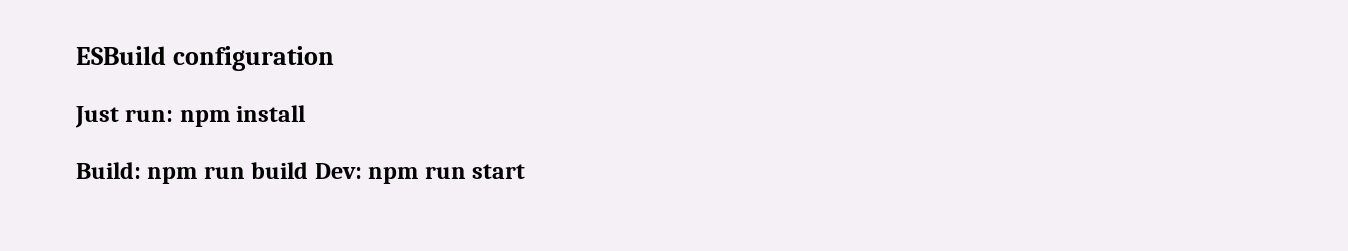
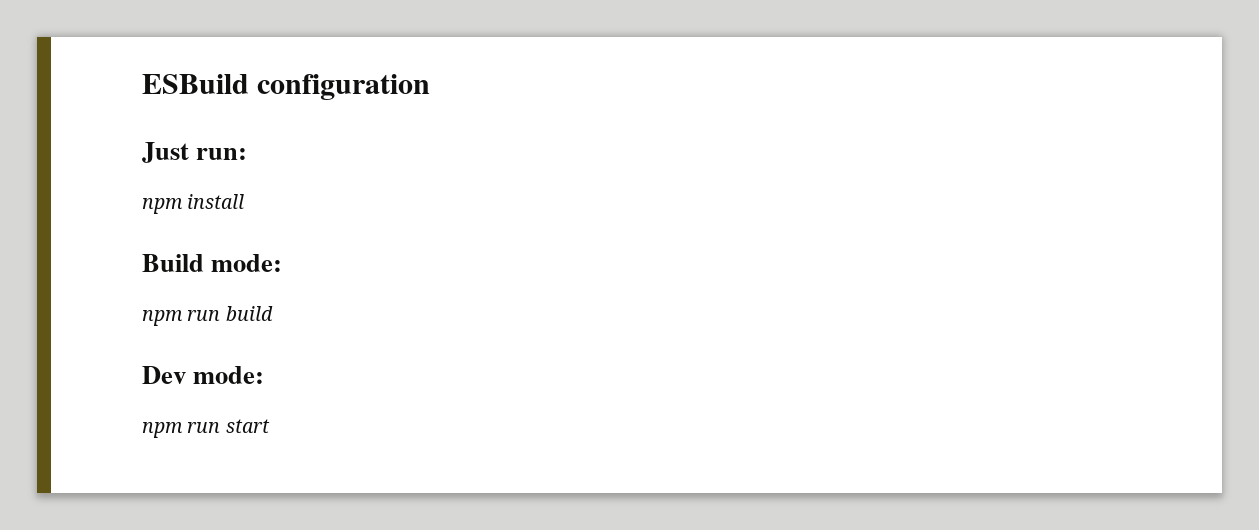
- Just run: npm install
+ Just run:
+ npm install
- Build: npm run build Dev: npm run start
+ Build mode:
+ npm run build
+ Dev mode:
+ npm run start

